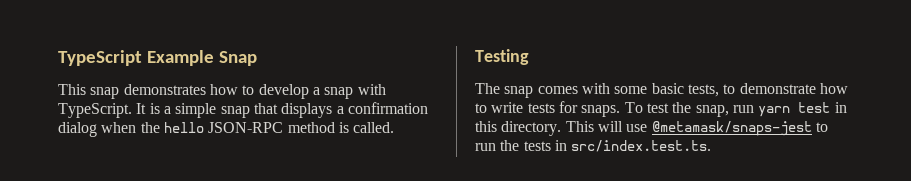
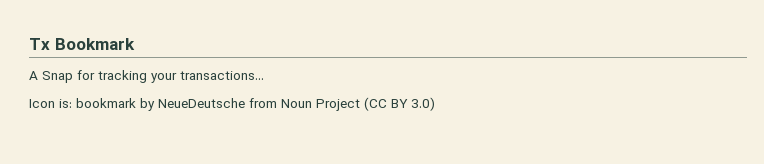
- TypeScript Example Snap
- This snap demonstrates how to develop a snap with TypeScript. It is a simple snap that displays a confirmation dialog when the hello JSON-RPC method is called.
- Testing
- The snap comes with some basic tests, to demonstrate how to write tests for snaps. To test the snap, run yarn test in this directory. This will use @metamask/snaps-jest to run the tests in src/index.test.ts.
+ Tx Bookmark
+ A Snap for tracking your transactions...
+ Icon is: bookmark by NeueDeutsche from Noun Project (CC BY 3.0)

